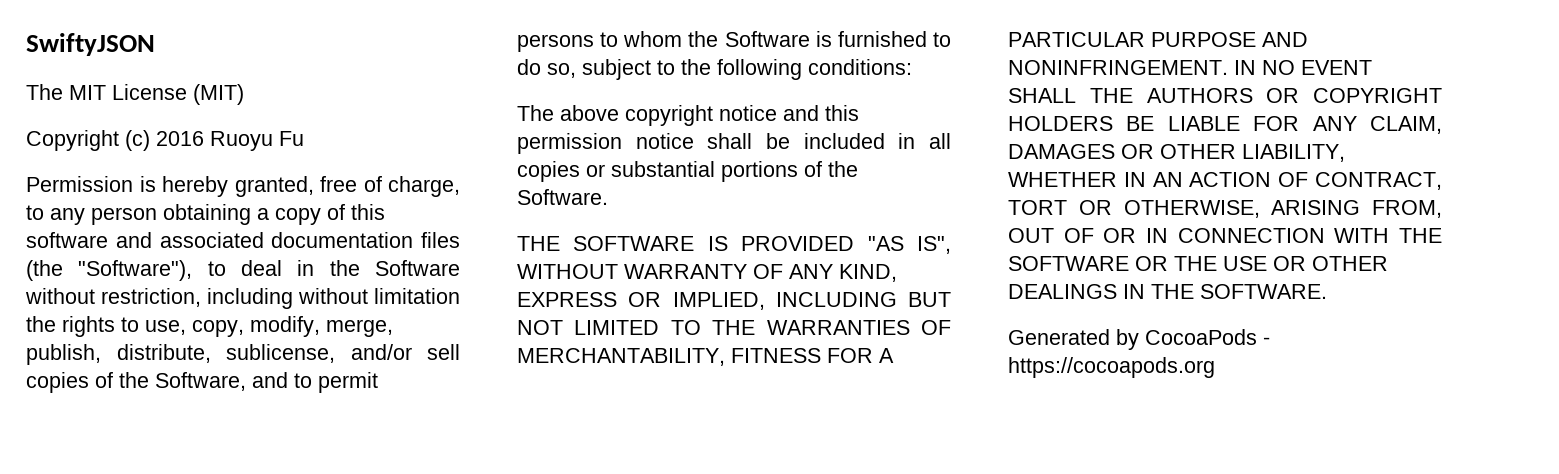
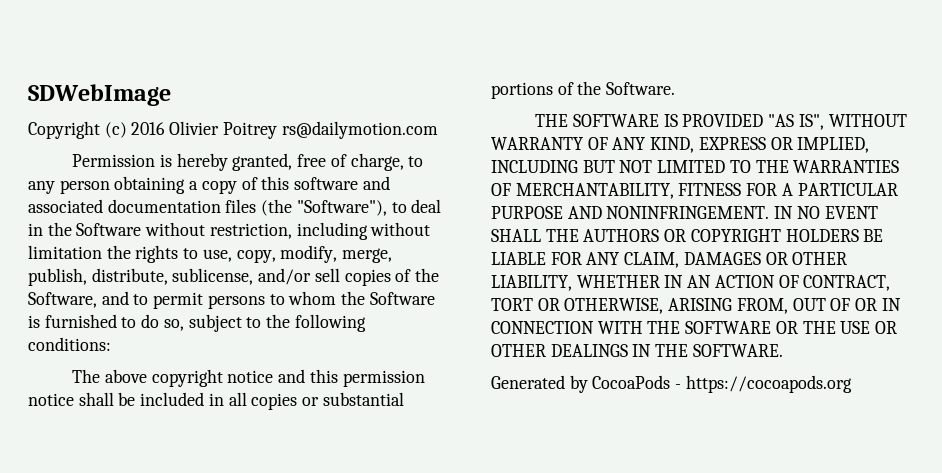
- SwiftyJSON
- The MIT License (MIT)
+ SDWebImage
- Copyright (c) 2016 Ruoyu Fu
+ Copyright (c) 2016 Olivier Poitrey rs@dailymotion.com

